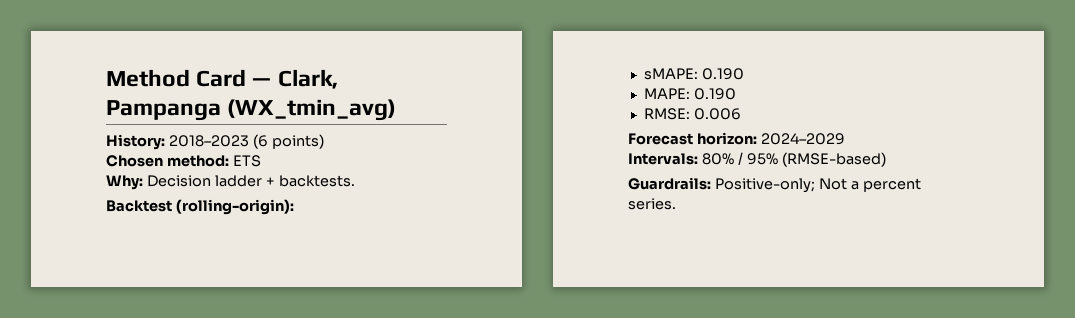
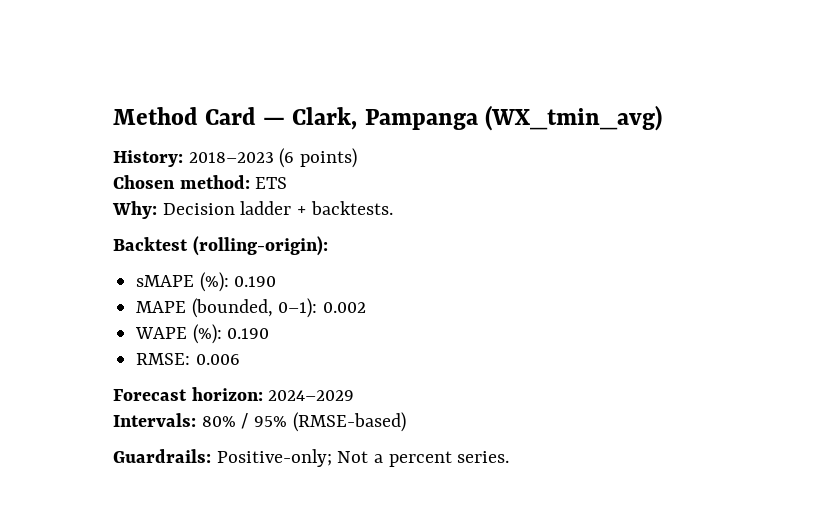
- sMAPE: 0.190
- MAPE: 0.190
+ sMAPE (%): 0.190
+ MAPE (bounded, 0–1): 0.002
+ WAPE (%): 0.190

